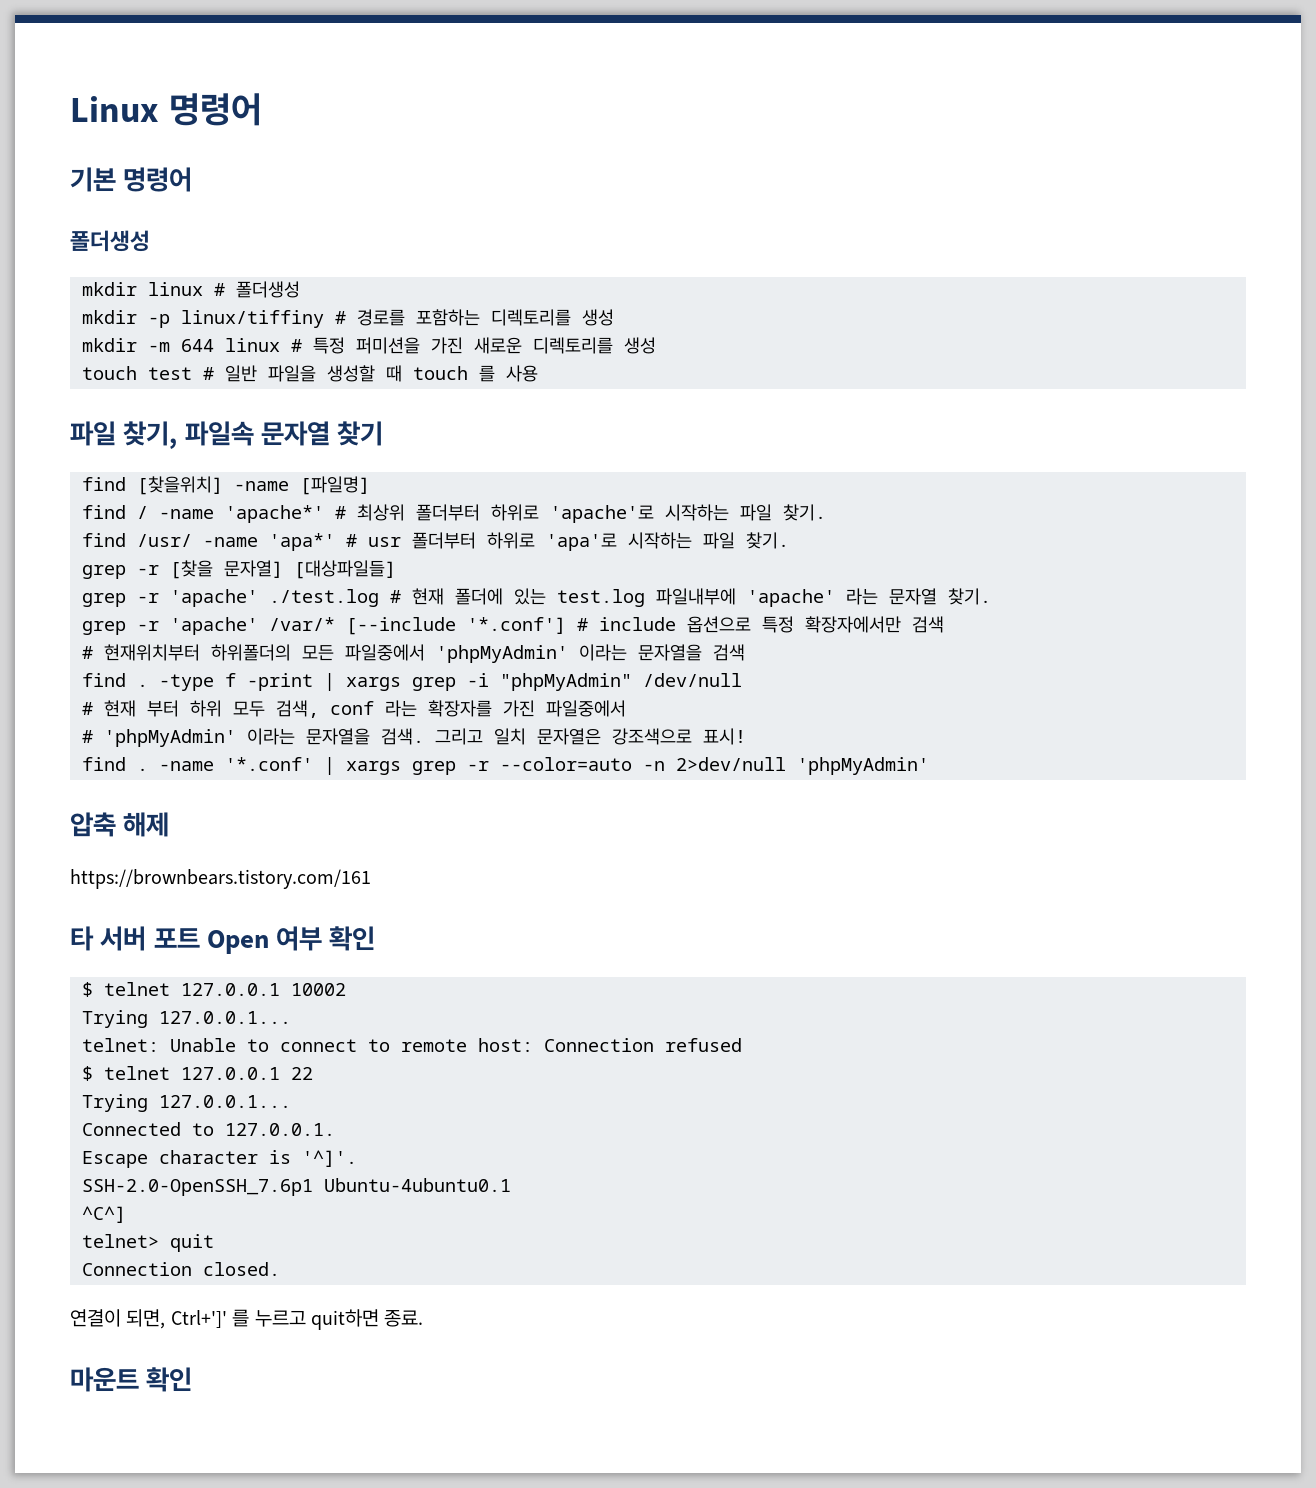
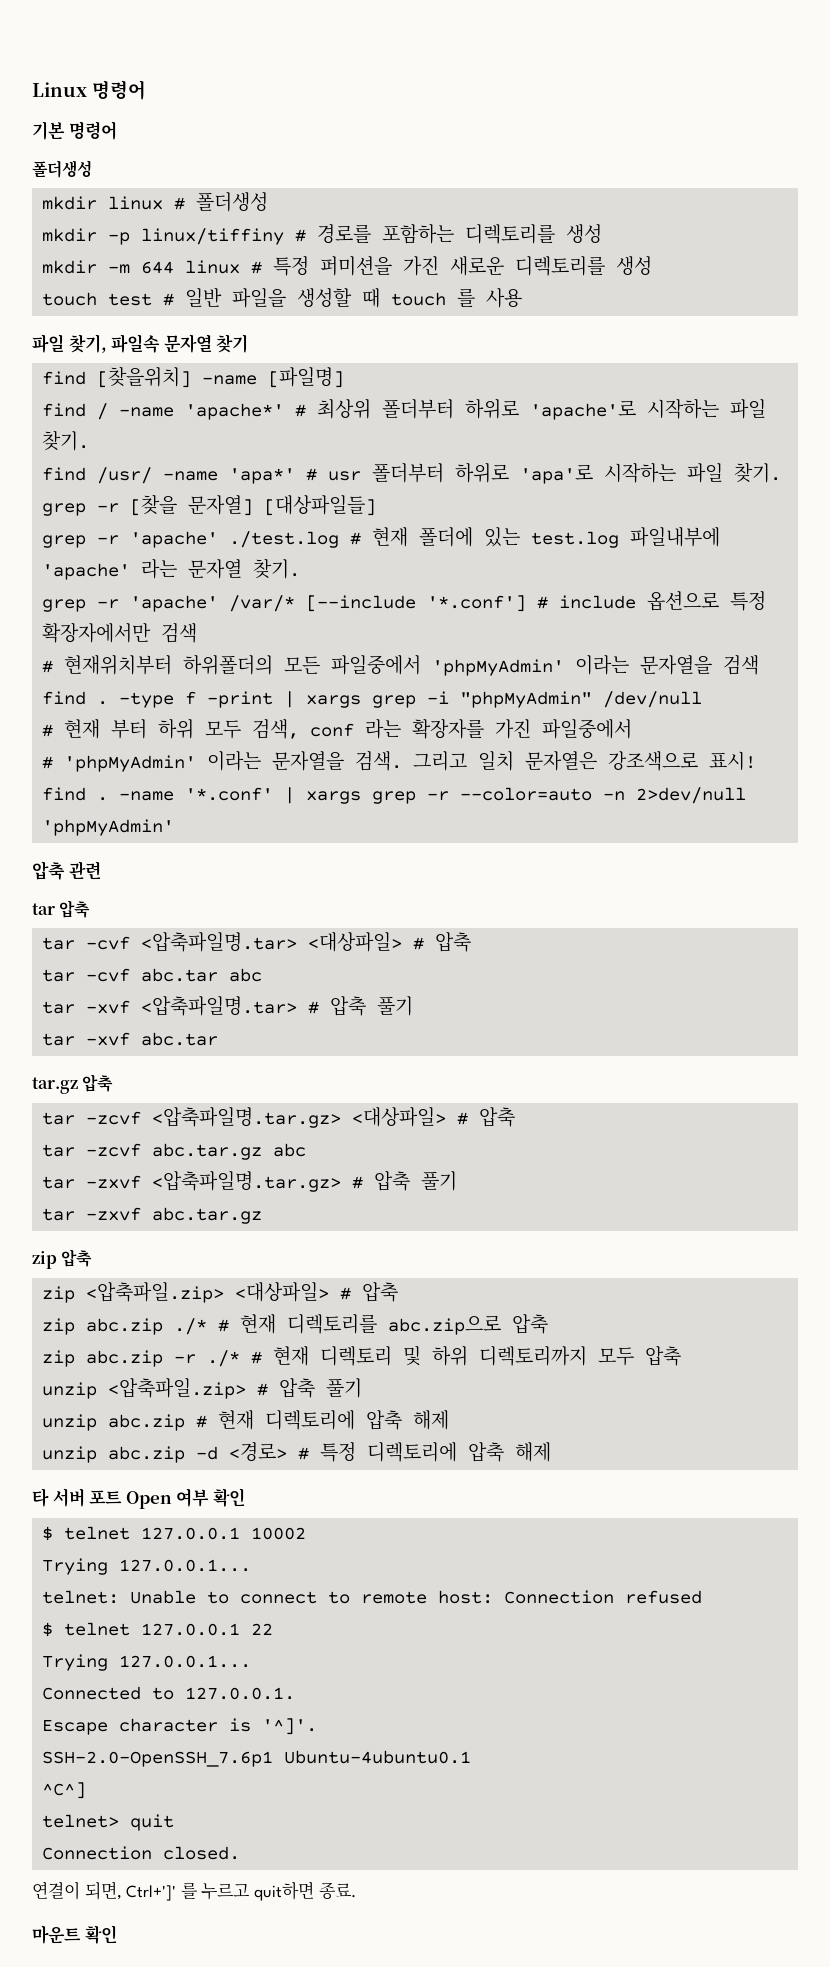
- 압축 해제
- https://brownbears.tistory.com/161
+ 압축 관련
+ tar 압축
+ tar -cvf <압축파일명.tar> <대상파일> # 압축
+ tar -cvf abc.tar abc
+ tar -xvf <압축파일명.tar> # 압축 풀기
+ tar -xvf abc.tar
+ tar.gz 압축
+ tar -zcvf <압축파일명.tar.gz> <대상파일> # 압축
+ tar -zcvf abc.tar.gz abc
+ tar -zxvf <압축파일명.tar.gz> # 압축 풀기
+ tar -zxvf abc.tar.gz
+ zip 압축
+ zip <압축파일.zip> <대상파일> # 압축
+ zip abc.zip ./* # 현재 디렉토리를 abc.zip으로 압축
+ zip abc.zip -r ./* # 현재 디렉토리 및 하위 디렉토리까지 모두 압축
+ unzip <압축파일.zip> # 압축 풀기
+ unzip abc.zip # 현재 디렉토리에 압축 해제
+ unzip abc.zip -d <경로> # 특정 디렉토리에 압축 해제

